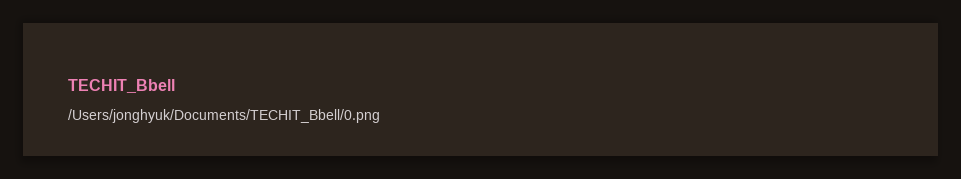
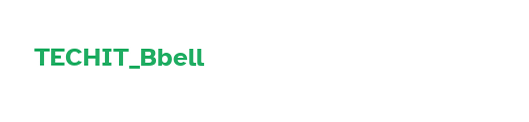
- /Users/jonghyuk/Documents/TECHIT_Bbell/0.png

